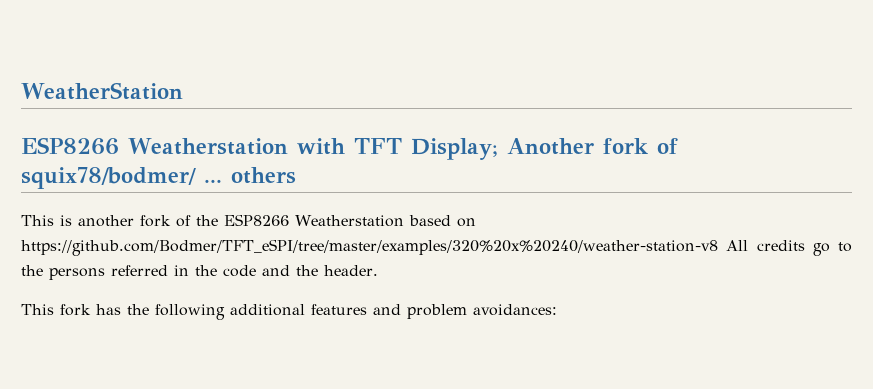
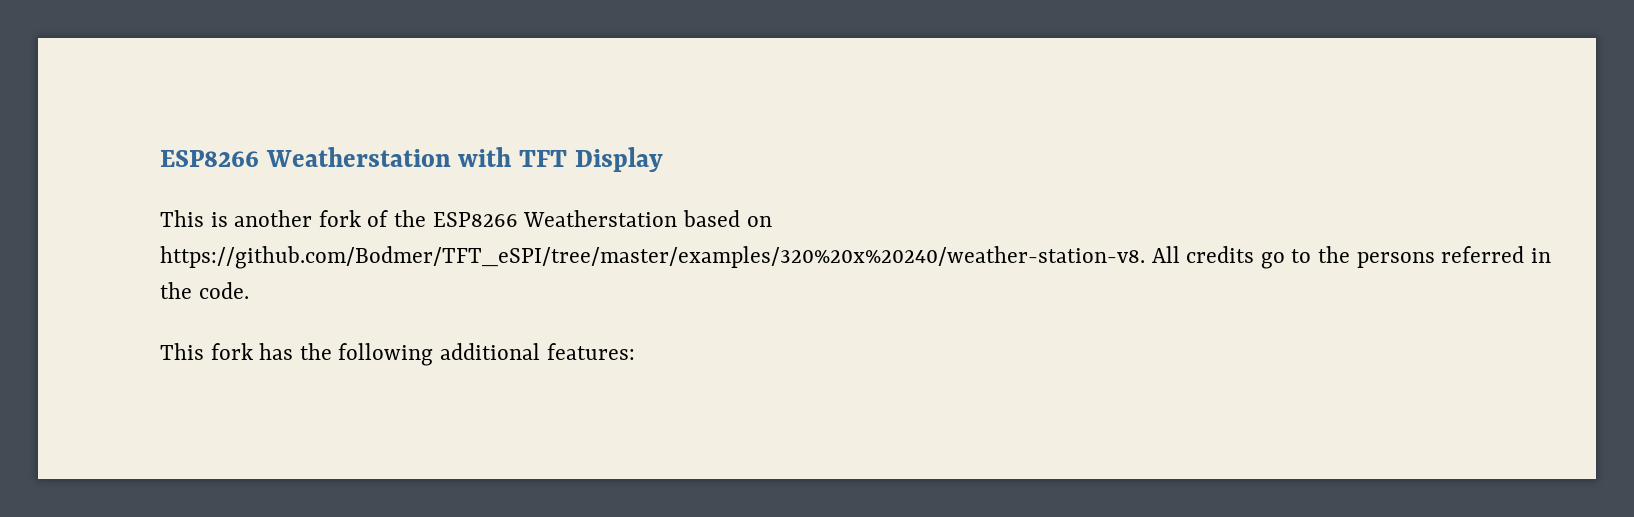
- WeatherStation
- ESP8266 Weatherstation with TFT Display; Another fork of squix78/bodmer/ ... others
+ ESP8266 Weatherstation with TFT Display
- This is another fork of the ESP8266 Weatherstation based on https://github.com/Bodmer/TFT_eSPI/tree/master/examples/320%20x%20240/weather-station-v8 All credits go to the persons referred in the code and the header.
+ This is another fork of the ESP8266 Weatherstation based on https://github.com/Bodmer/TFT_eSPI/tree/master/examples/320%20x%20240/weather-station-v8. All credits go to the persons referred in the code.
- This fork has the following additional features and problem avoidances:
+ This fork has the following additional features:

